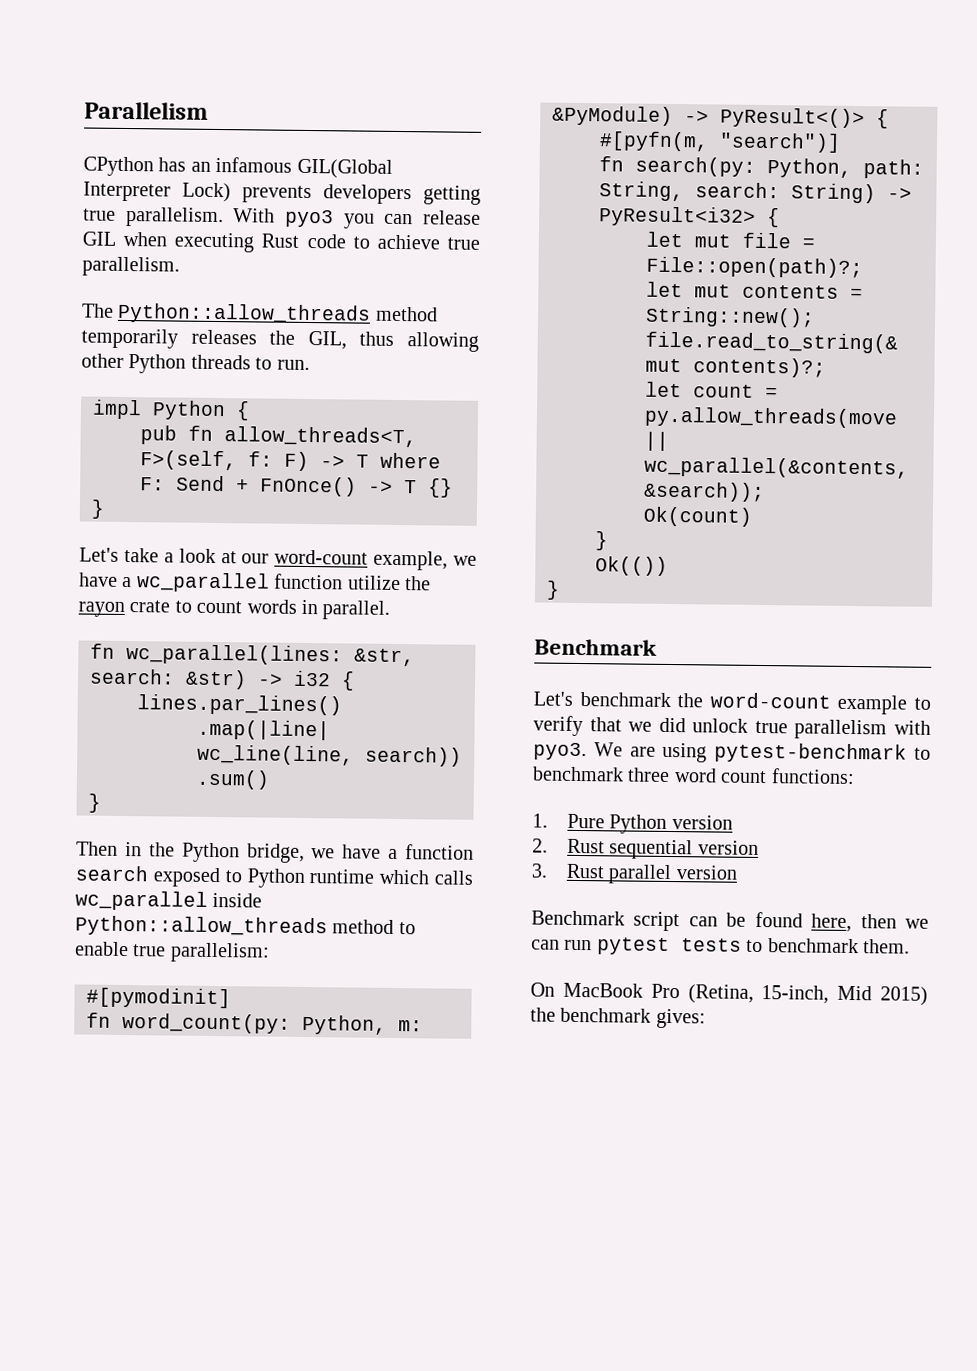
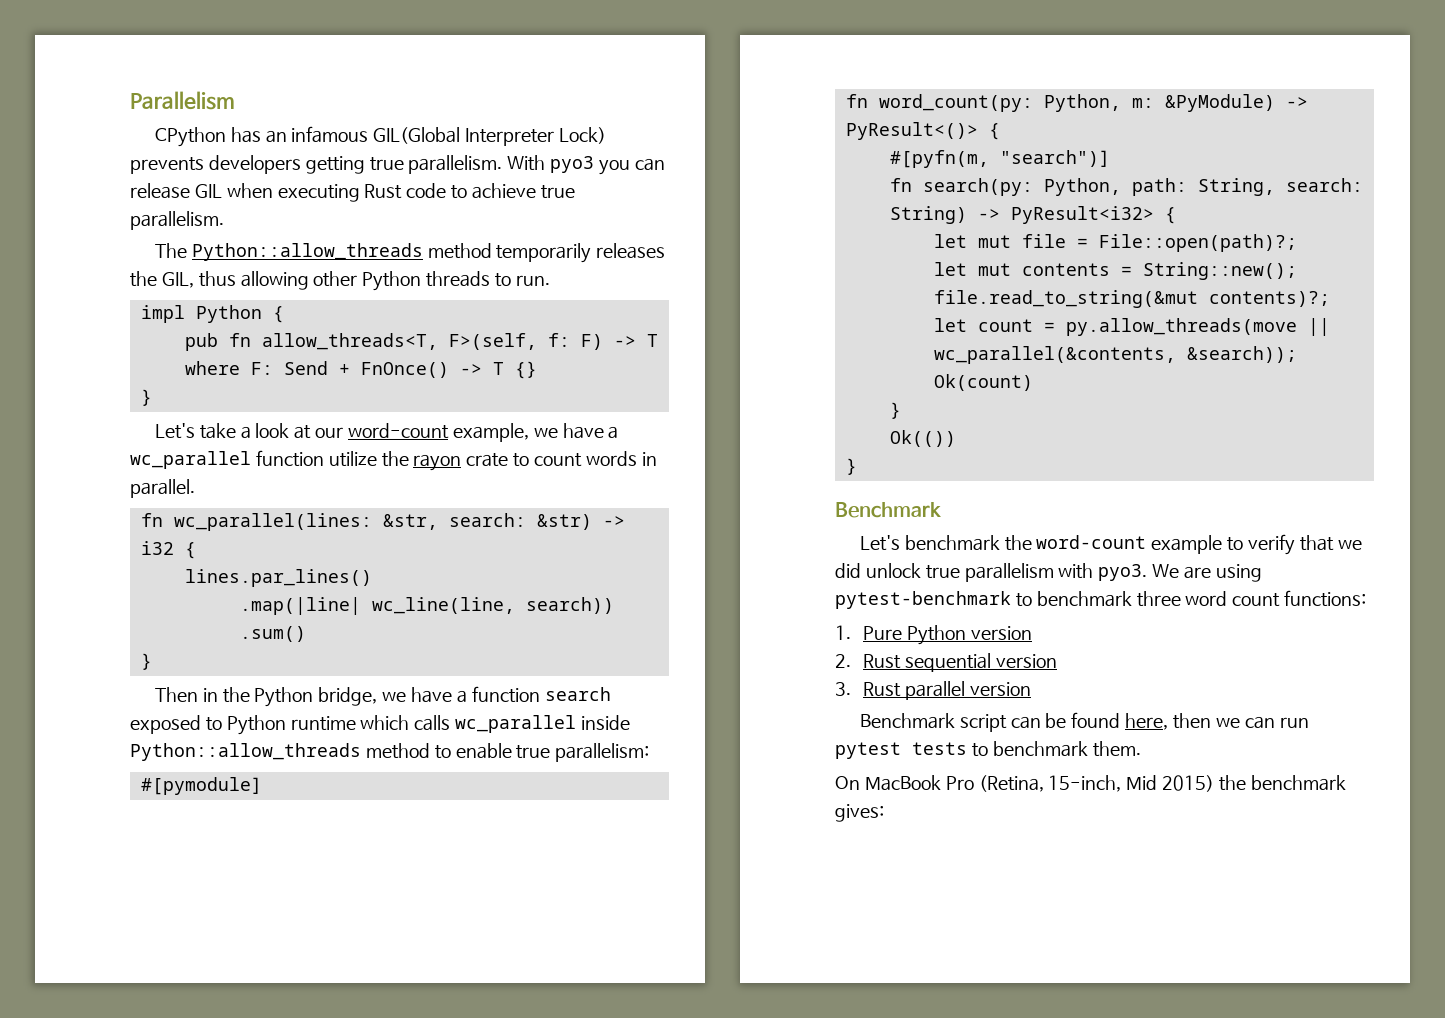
- #[pymodinit]
+ #[pymodule]

